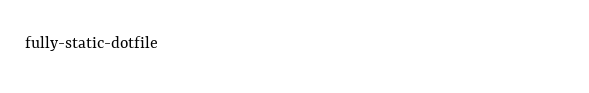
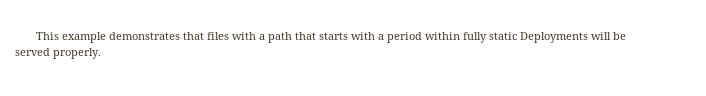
- fully-static-dotfile
+ This example demonstrates that files with a path that starts with a period within fully static Deployments will be served properly.

